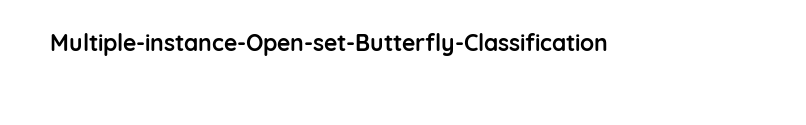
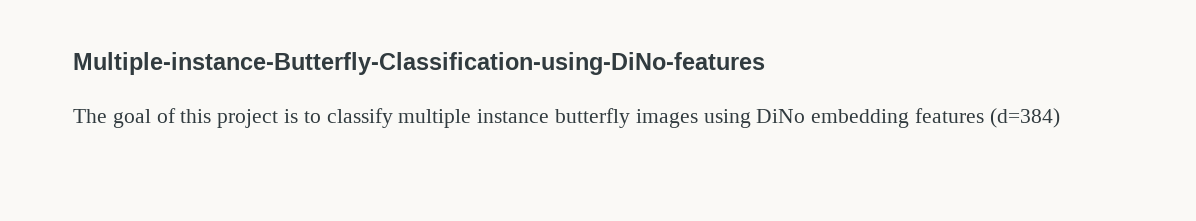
- Multiple-instance-Open-set-Butterfly-Classification
+ Multiple-instance-Butterfly-Classification-using-DiNo-features
+ The goal of this project is to classify multiple instance butterfly images using DiNo embedding features (d=384)

